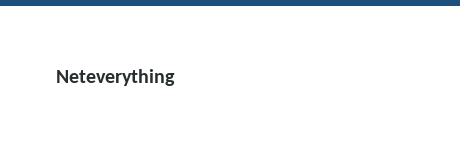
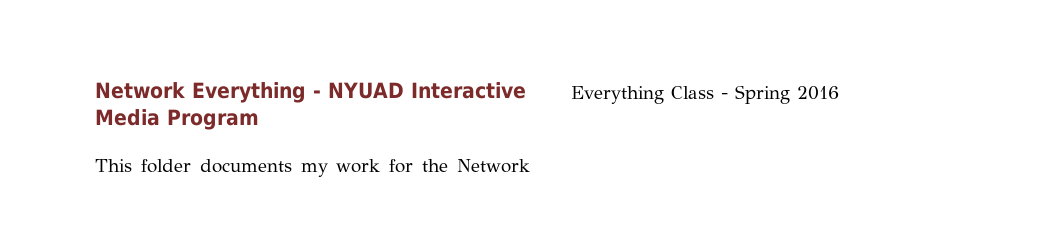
- Neteverything
+ Network Everything - NYUAD Interactive Media Program
+ This folder documents my work for the Network Everything Class - Spring 2016

